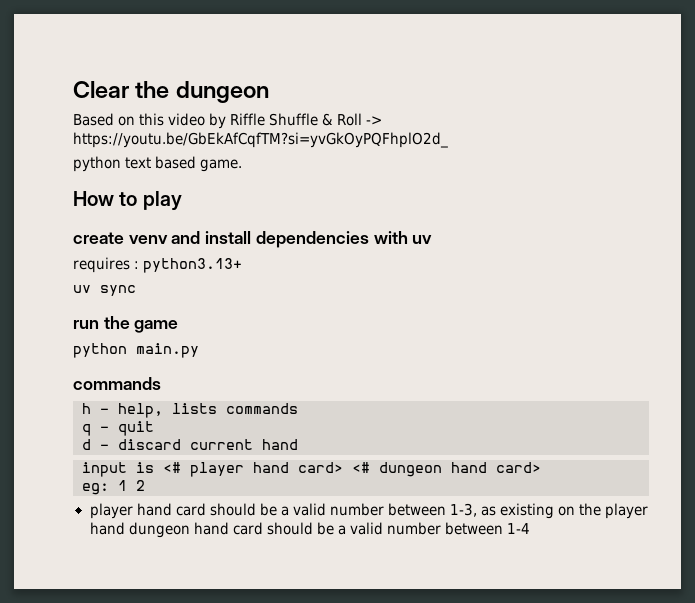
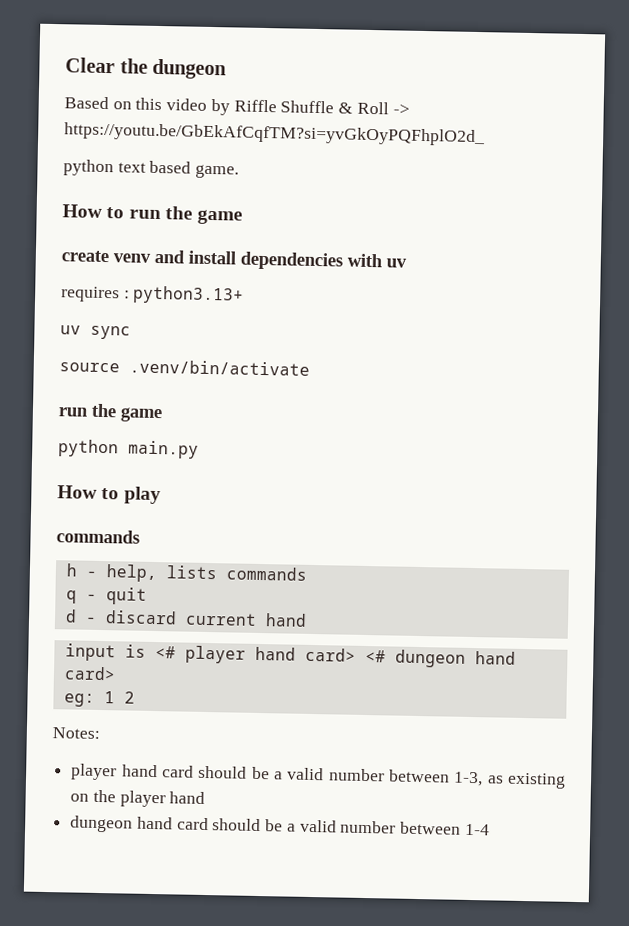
- How to play
+ How to run the game
+ source .venv/bin/activate
+ How to play
+ Notes:
- player hand card should be a valid number between 1-3, as existing on the player hand dungeon hand card should be a valid number between 1-4
+ player hand card should be a valid number between 1-3, as existing on the player hand
+ dungeon hand card should be a valid number between 1-4

